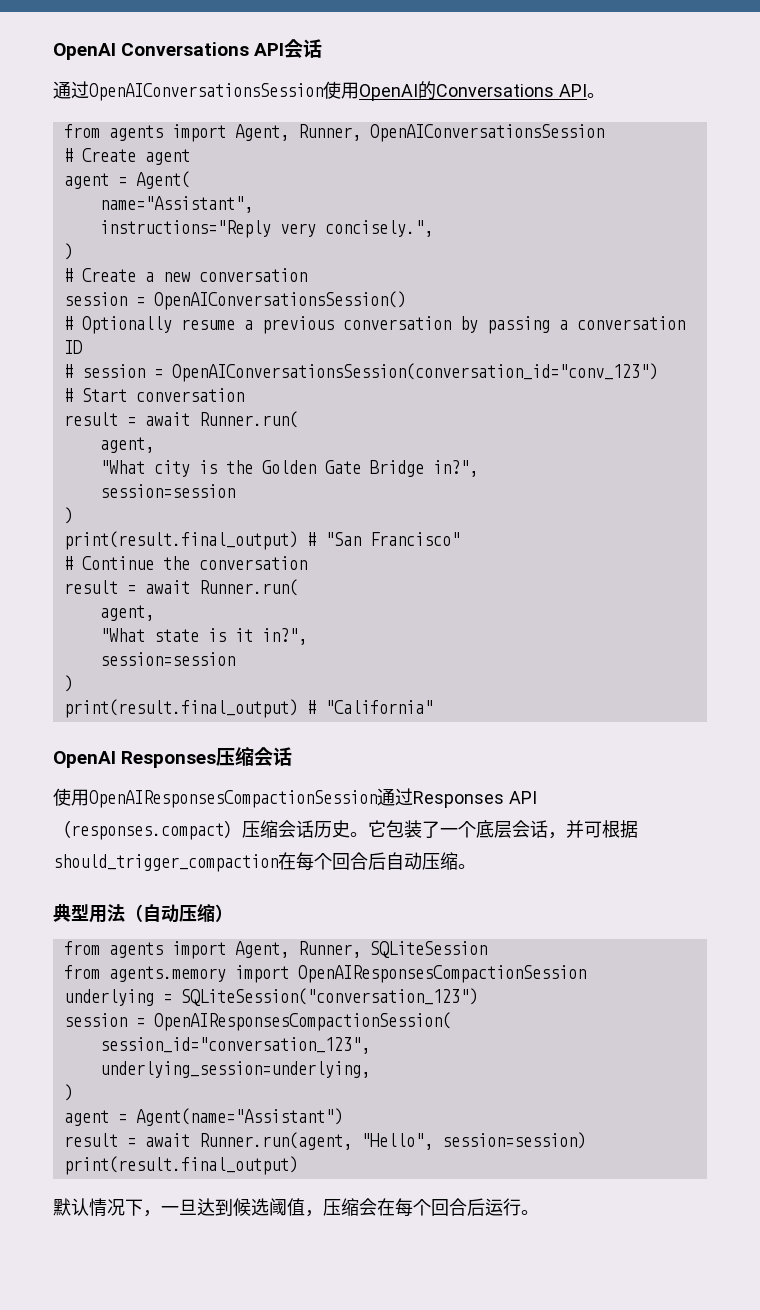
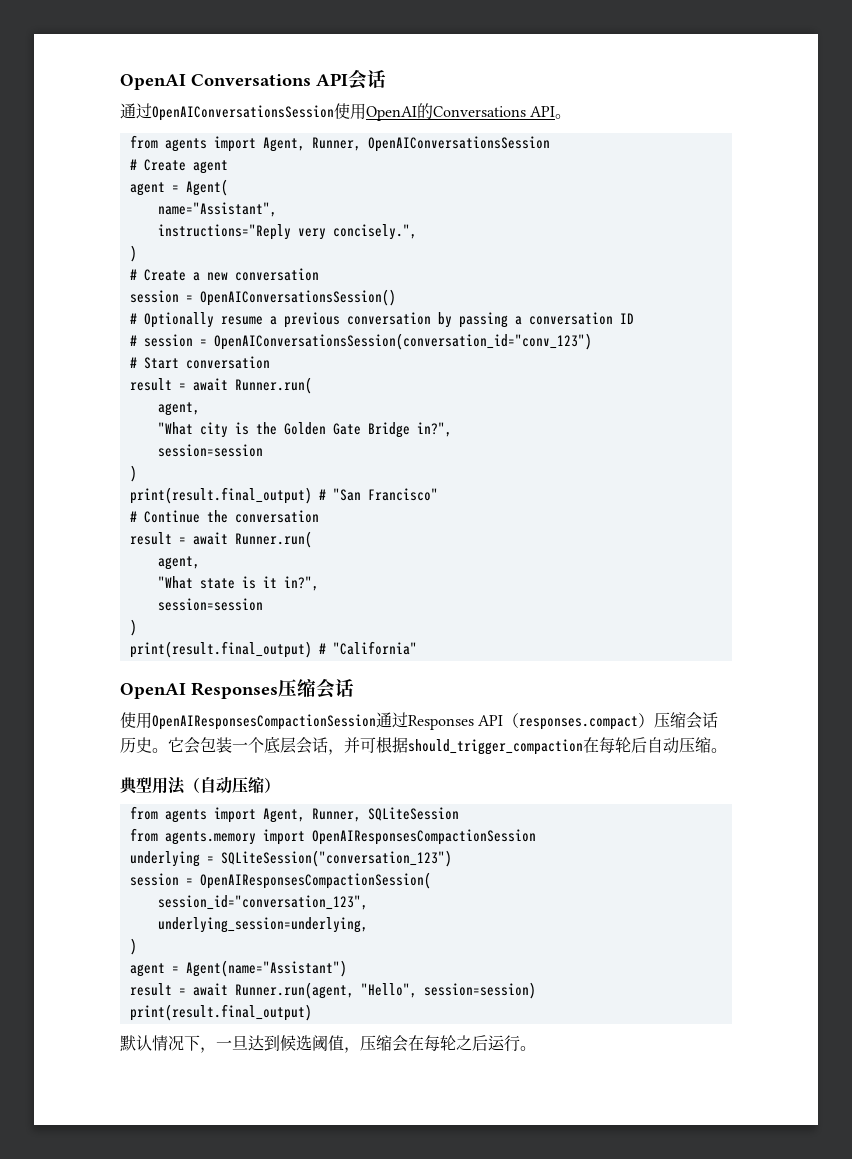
- 它包装了一个底层会话，并可根据should_trigger_compaction在每个回合后自动压缩。
+ 它会包装一个底层会话，并可根据should_trigger_compaction在每轮后自动压缩。
- 默认情况下，一旦达到候选阈值，压缩会在每个回合后运行。
+ 默认情况下，一旦达到候选阈值，压缩会在每轮之后运行。

